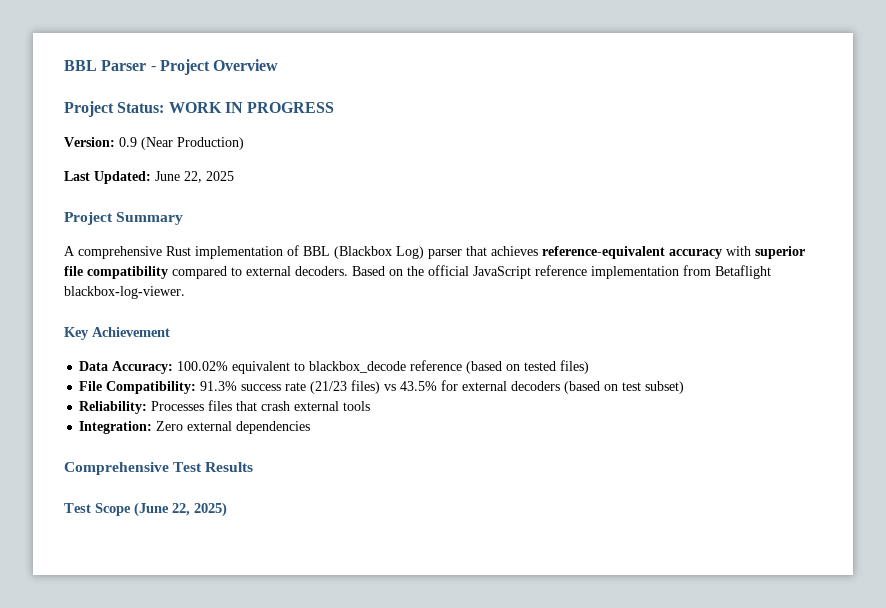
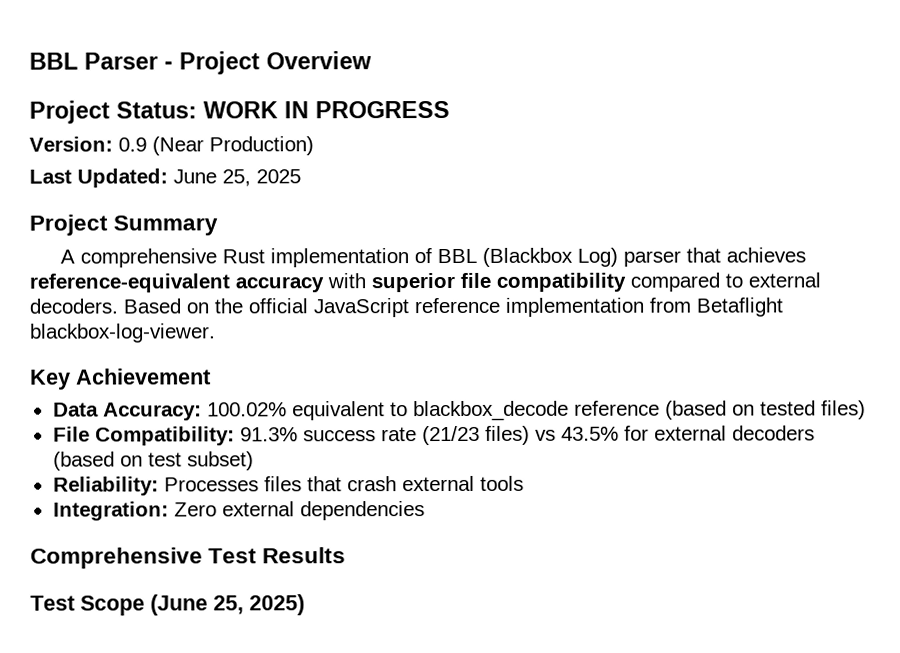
- Last Updated: June 22, 2025
+ Last Updated: June 25, 2025
- Test Scope (June 22, 2025)
+ Test Scope (June 25, 2025)

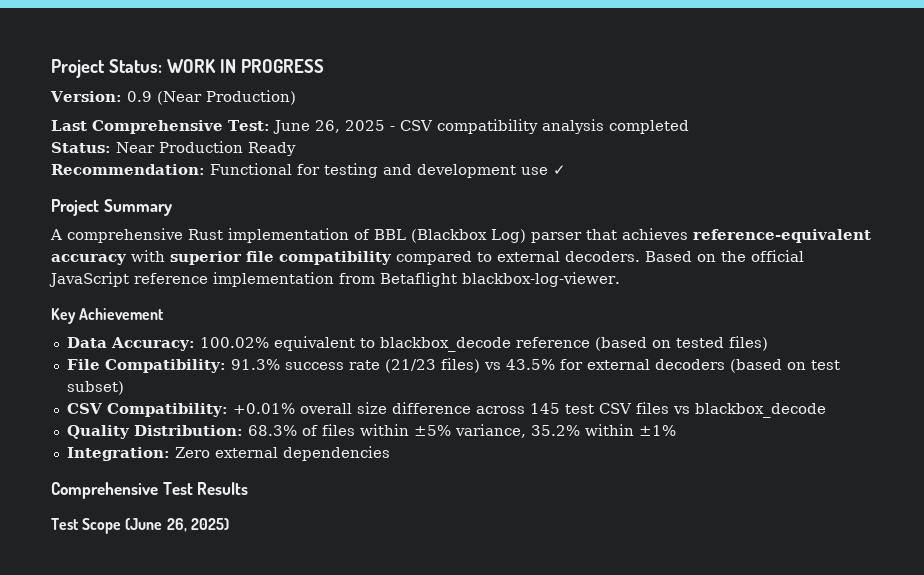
- BBL Parser - Project Overview
- Last Updated: June 25, 2025
+ Last Comprehensive Test: June 26, 2025 - CSV compatibility analysis completed
+ Status: Near Production Ready
+ Recommendation: Functional for testing and development use ✓
- Reliability: Processes files that crash external tools
+ CSV Compatibility: +0.01% overall size difference across 145 test CSV files vs blackbox_decode
+ Quality Distribution: 68.3% of files within ±5% variance, 35.2% within ±1%
- Test Scope (June 25, 2025)
+ Test Scope (June 26, 2025)

